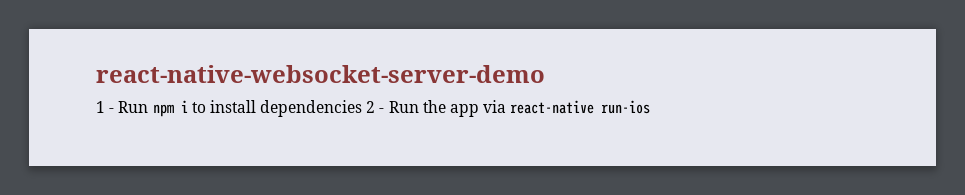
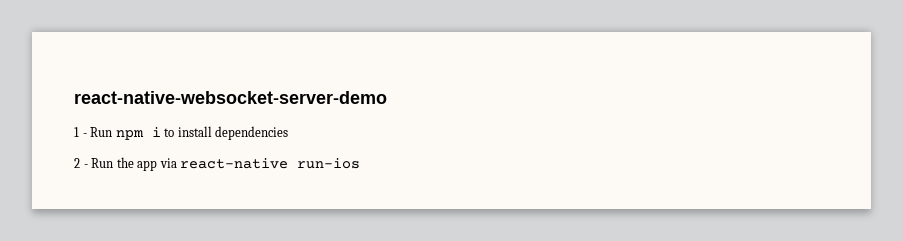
- 1 - Run npm i to install dependencies 2 - Run the app via react-native run-ios
+ 1 - Run npm i to install dependencies
+ 2 - Run the app via react-native run-ios

